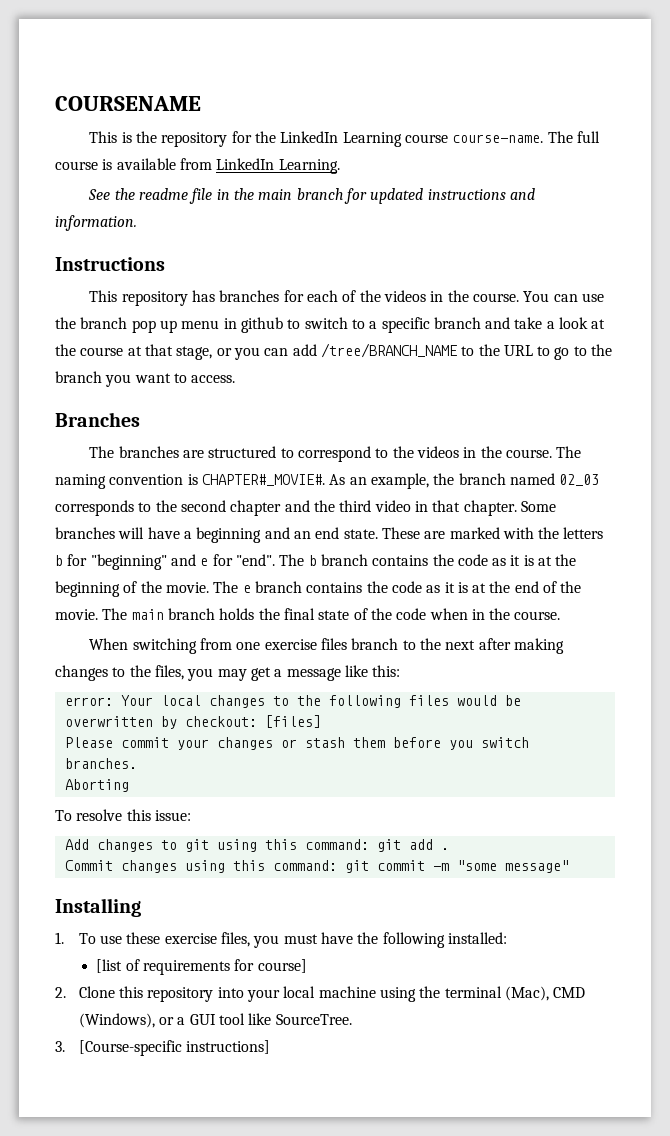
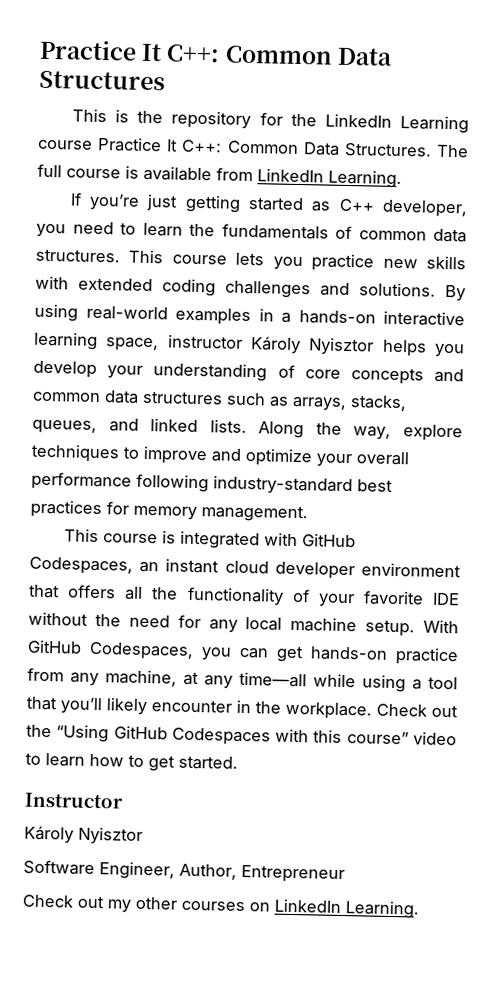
- COURSENAME
+ Practice It C++: Common Data Structures
- This is the repository for the LinkedIn Learning course course-name.
+ This is the repository for the LinkedIn Learning course Practice It C++: Common Data Structures.
- See the readme file in the main branch for updated instructions and information.
- Instructions
- This repository has branches for each of the videos in the course. You can use the branch pop up menu in github to switch to a specific branch and take a look at the course at that stage, or you can add /tree/BRANCH_NAME to the URL to go to the branch you want to access.
- Branches
- The branches are structured to correspond to the videos in the course. The naming convention is CHAPTER#_MOVIE#. As an example, the branch named 02_03 corresponds to the second chapter and the third video in that chapter. Some branches will have a beginning and an end state. These are marked with the letters b for "beginning" and e for "end". The b branch contains the code as it is at the beginning of the movie. The e branch contains the code as it is at the end of the movie. The main branch holds the final state of the code when in the course.
- When switching from one exercise files branch to the next after making changes to the files, you may get a message like this:
- error: Your local changes to the following files would be overwritten by checkout: [files]
- Please commit your changes or stash them before you switch branches.
- Aborting
- To resolve this issue:
- Add changes to git using this command: git add .
- Commit changes using this command: git commit -m "some message"
- Installing
- 1. To use these exercise files, you must have the following installed:
- [list of requirements for course]
- 2. Clone this repository into your local machine using the terminal (Mac), CMD (Windows), or a GUI tool like SourceTree.
- 3. [Course-specific instructions]
+ If you’re just getting started as C++ developer, you need to learn the fundamentals of common data structures. This course lets you practice new skills with extended coding challenges and solutions. By using real-world examples in a hands-on interactive learning space, instructor Károly Nyisztor helps you develop your understanding of core concepts and common data structures such as arrays, stacks, queues, and linked lists. Along the way, explore techniques to improve and optimize your overall performance following industry-standard best practices for memory management.
+ This course is integrated with GitHub Codespaces, an instant cloud developer environment that offers all the functionality of your favorite IDE without the need for any local machine setup. With GitHub Codespaces, you can get hands-on practice from any machine, at any time—all while using a tool that you’ll likely encounter in the workplace. Check out the “Using GitHub Codespaces with this course” video to learn how to get started.
+ Instructor
+ Károly Nyisztor
+ Software Engineer, Author, Entrepreneur
+ Check out my other courses on LinkedIn Learning.

